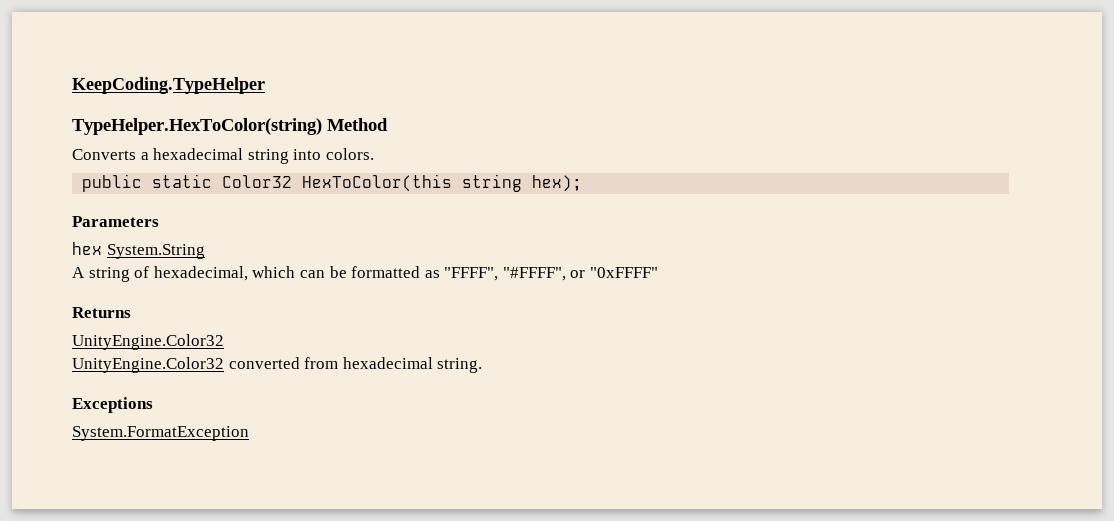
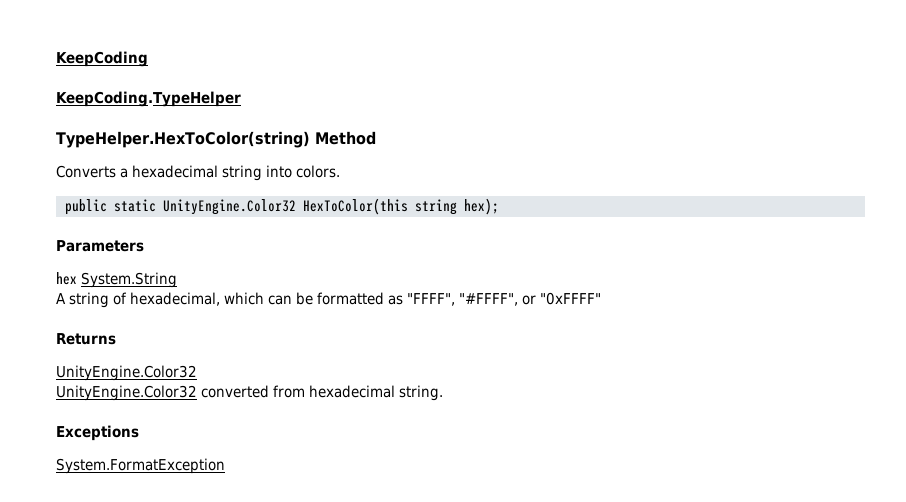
+ KeepCoding
- public static Color32 HexToColor(this string hex);
+ public static UnityEngine.Color32 HexToColor(this string hex);

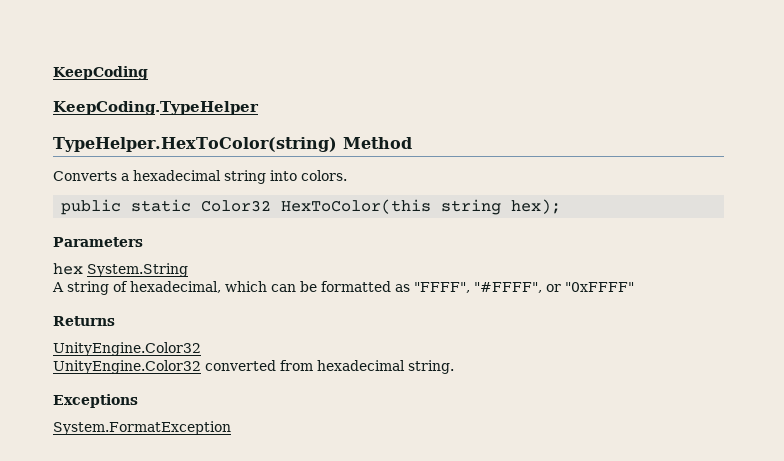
- public static UnityEngine.Color32 HexToColor(this string hex);
+ public static Color32 HexToColor(this string hex);

